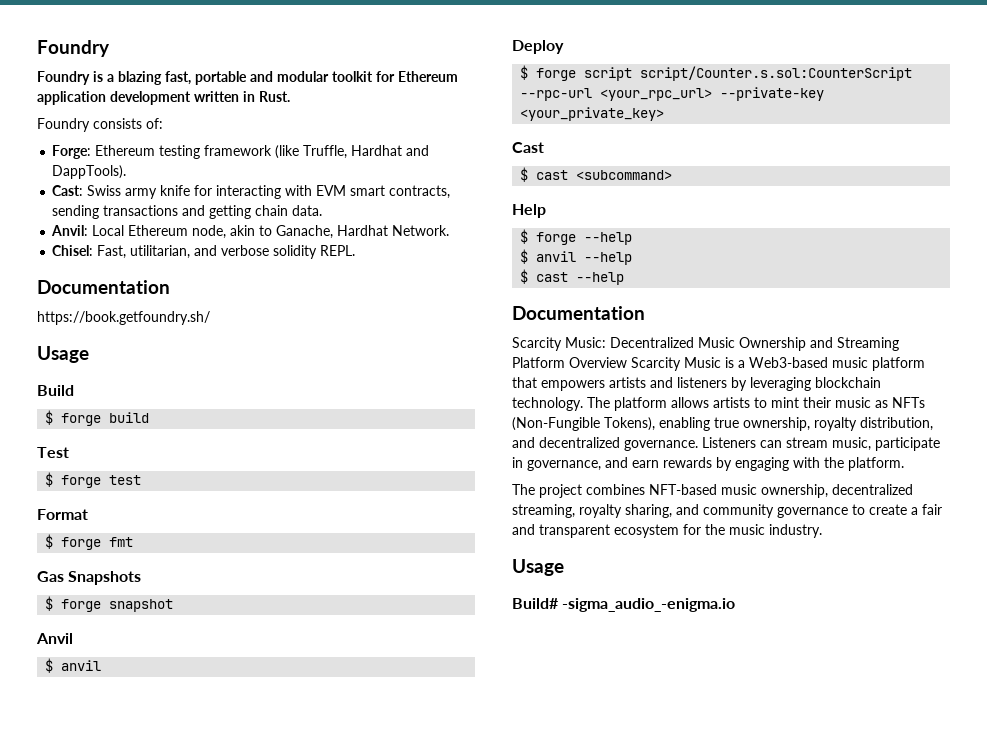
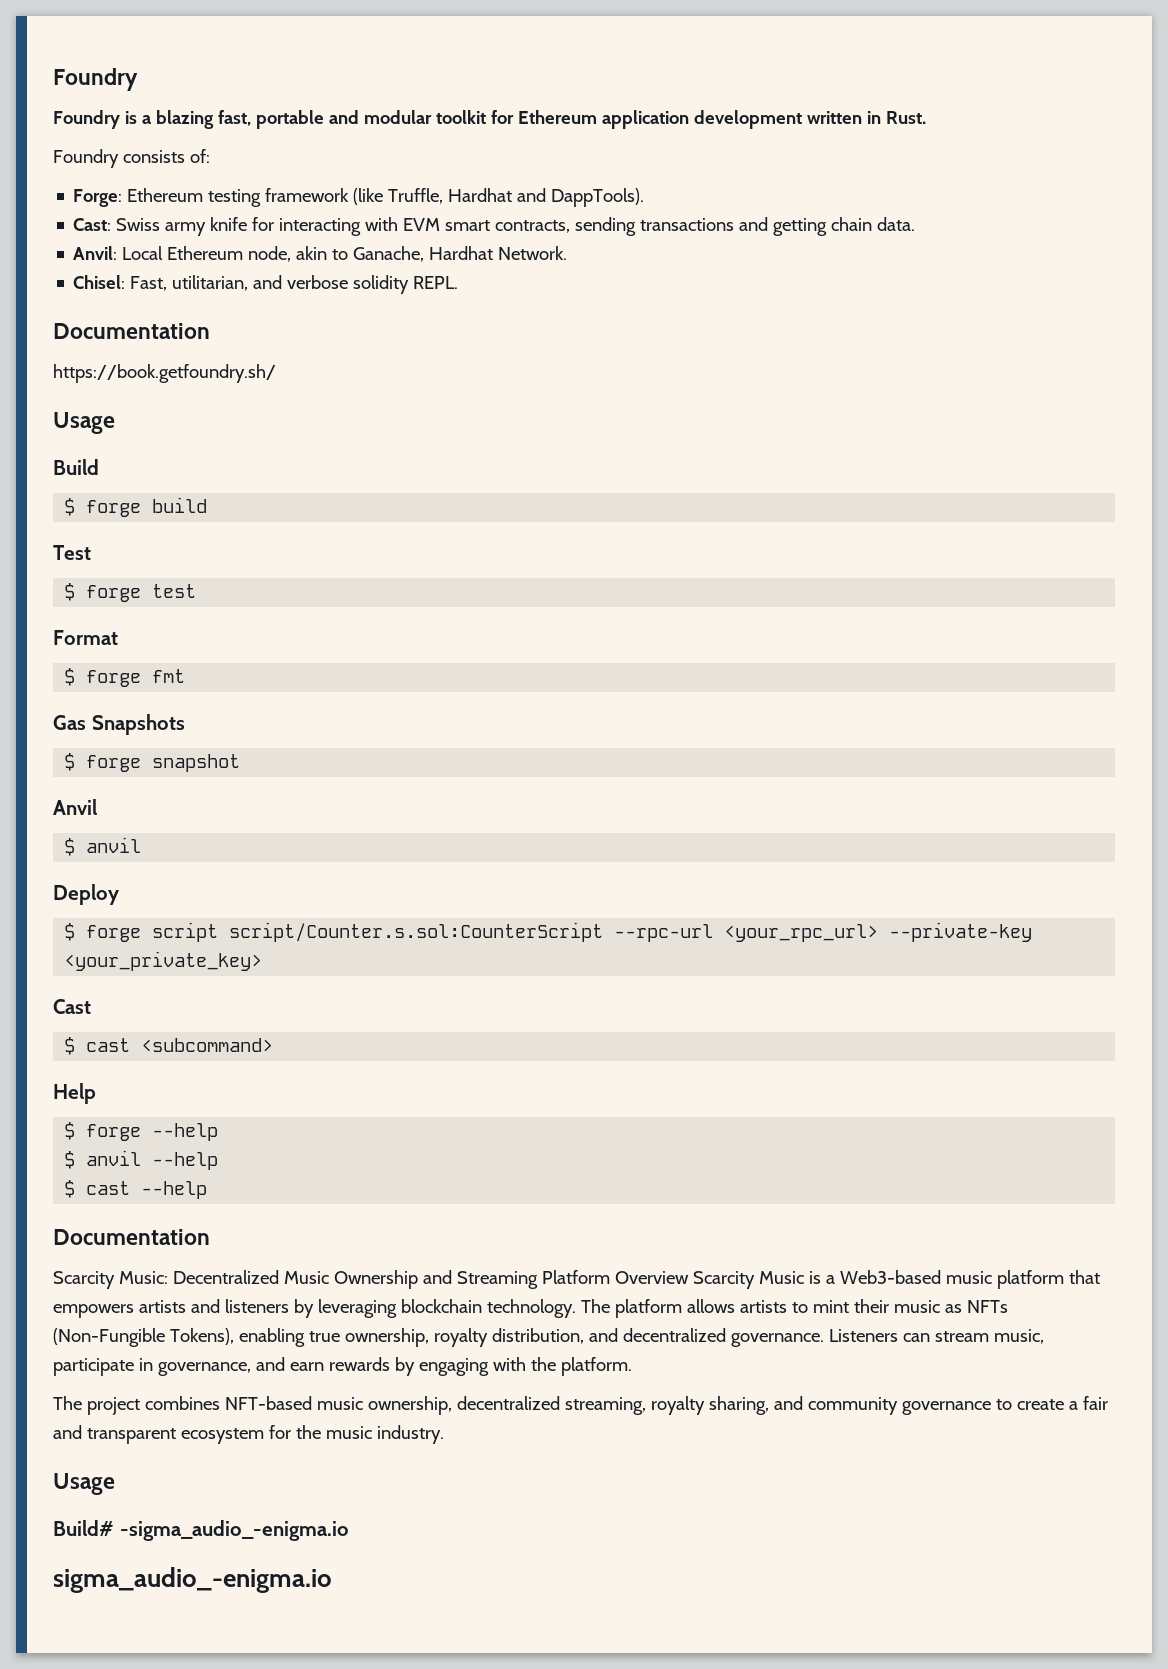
+ sigma_audio_-enigma.io

